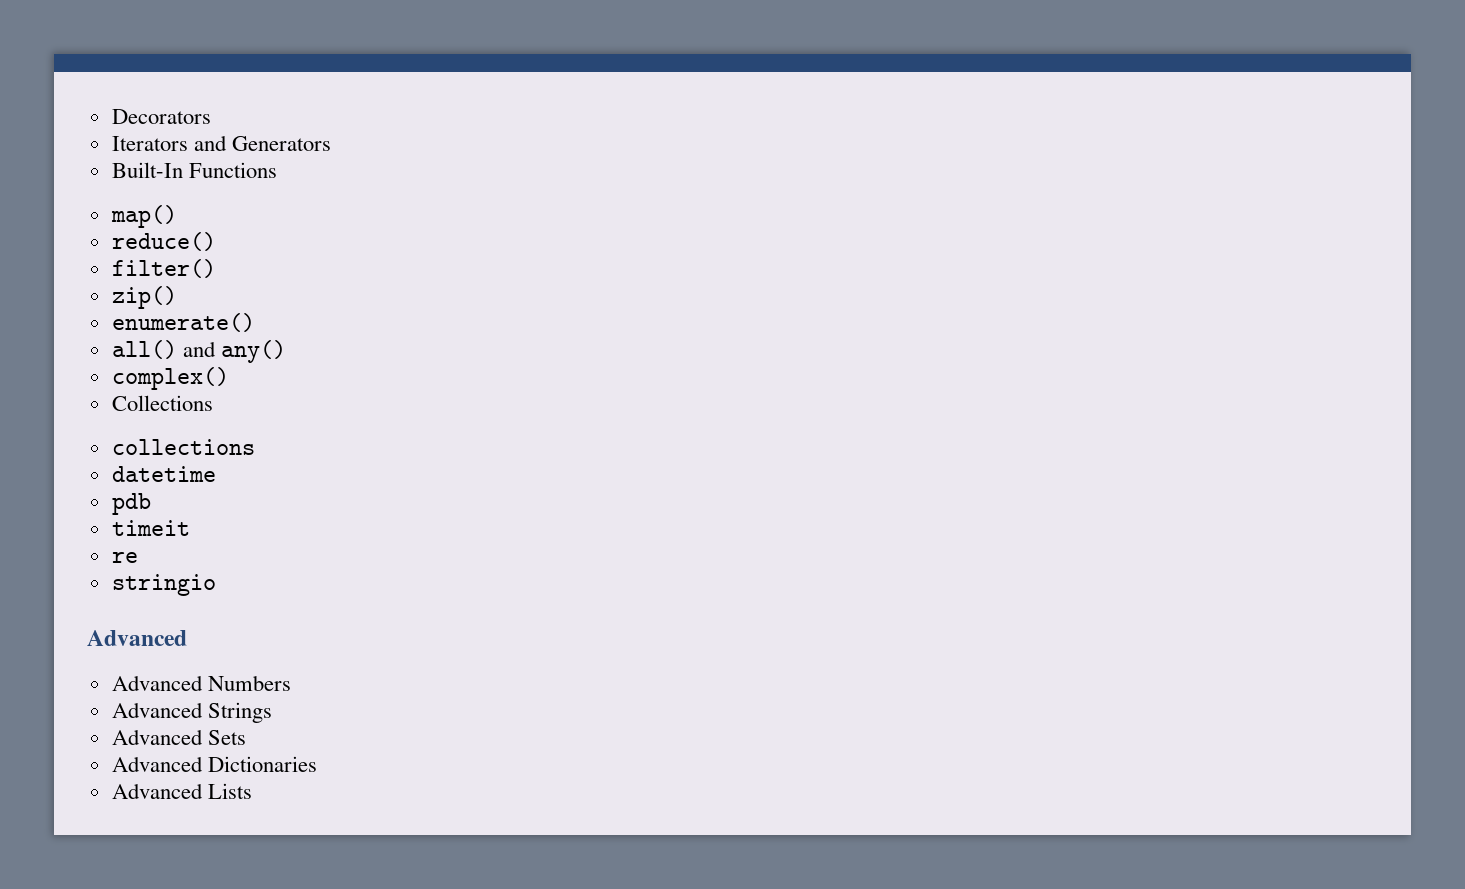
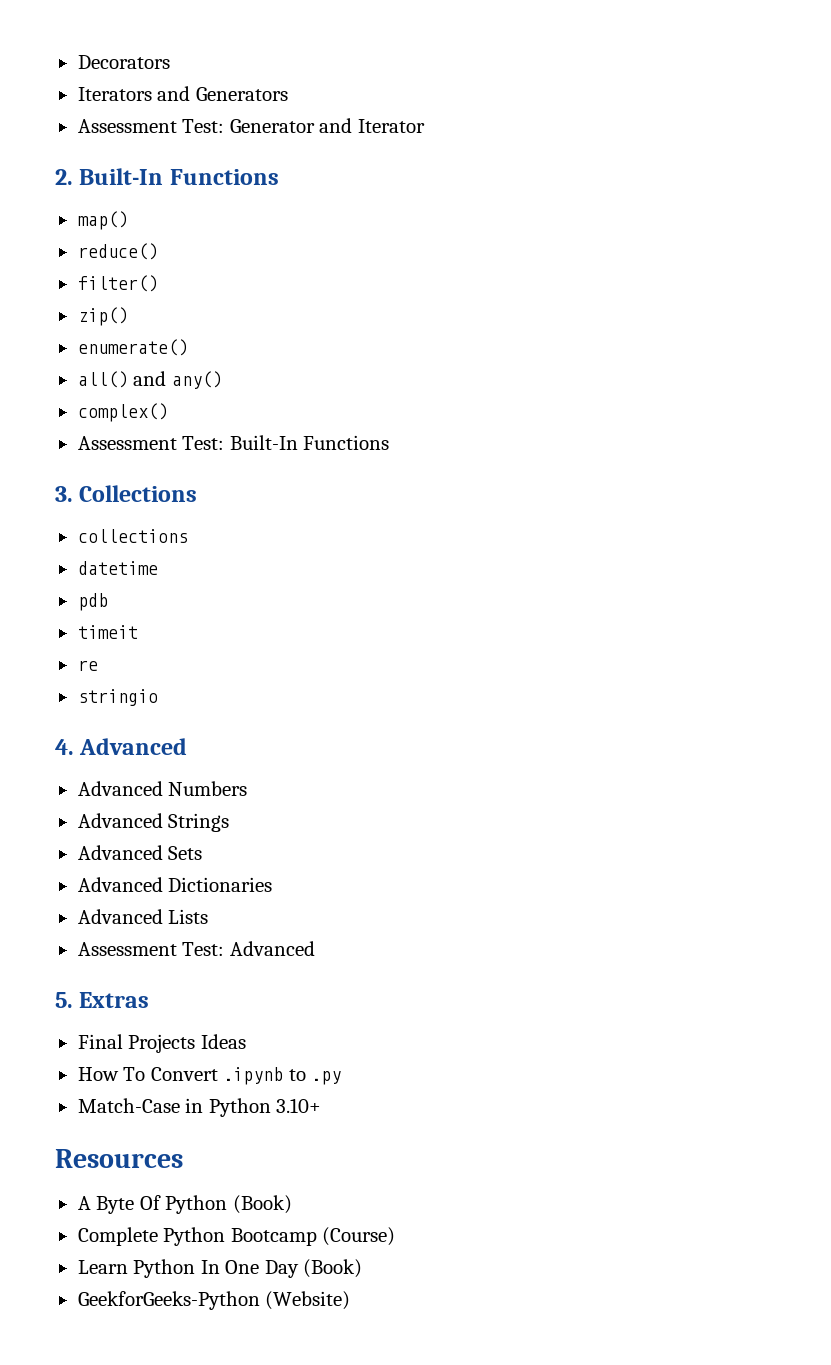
- Built-In Functions
+ Assessment Test: Generator and Iterator
+ 2. Built-In Functions
- Collections
+ Assessment Test: Built-In Functions
+ 3. Collections
  stringio
- Advanced
+ 4. Advanced
+ Assessment Test: Advanced
+ 5. Extras
+ Final Projects Ideas
+ How To Convert .ipynb to .py
+ Match-Case in Python 3.10+
+ Resources
+ A Byte Of Python (Book)
+ Complete Python Bootcamp (Course)
+ Learn Python In One Day (Book)
+ GeekforGeeks-Python (Website)

